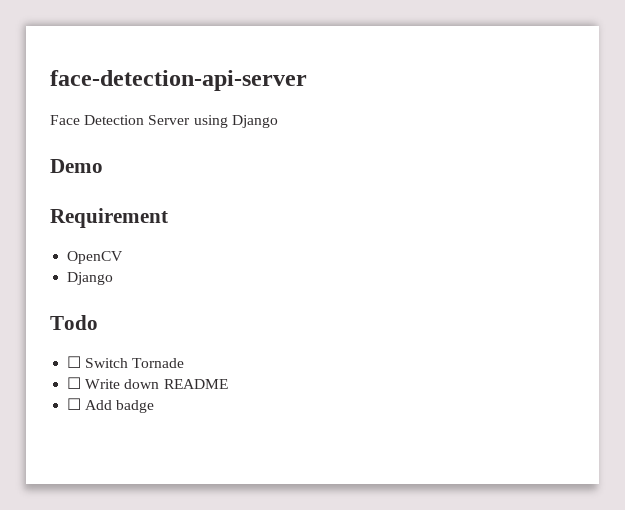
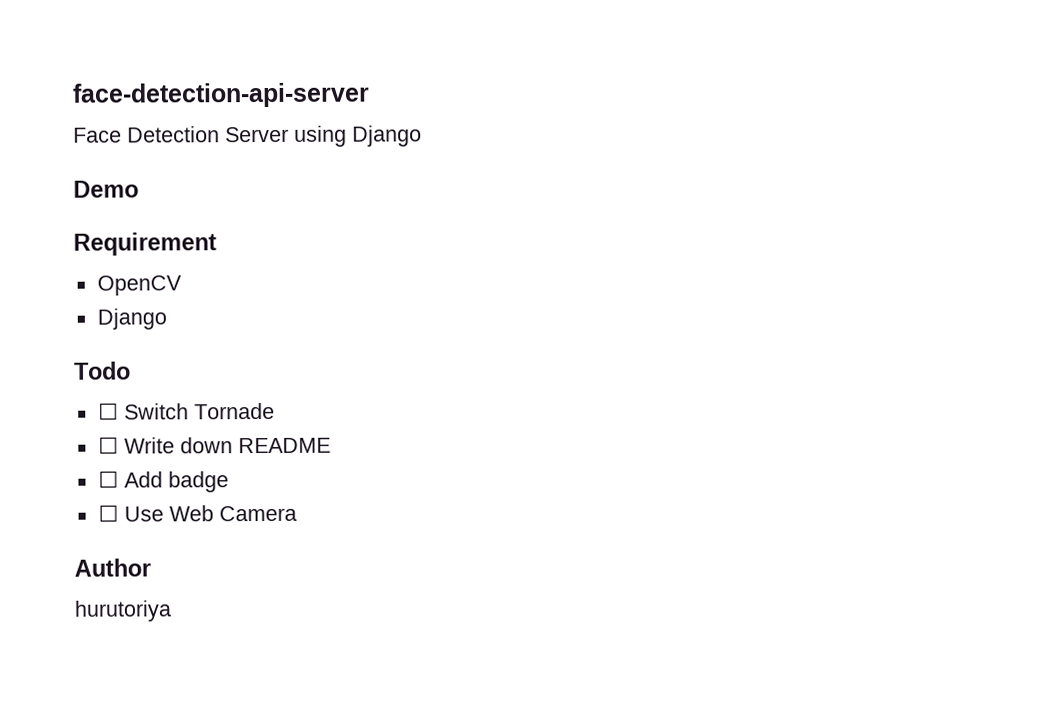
+ ☐ Use Web Camera
+ Author
+ hurutoriya

